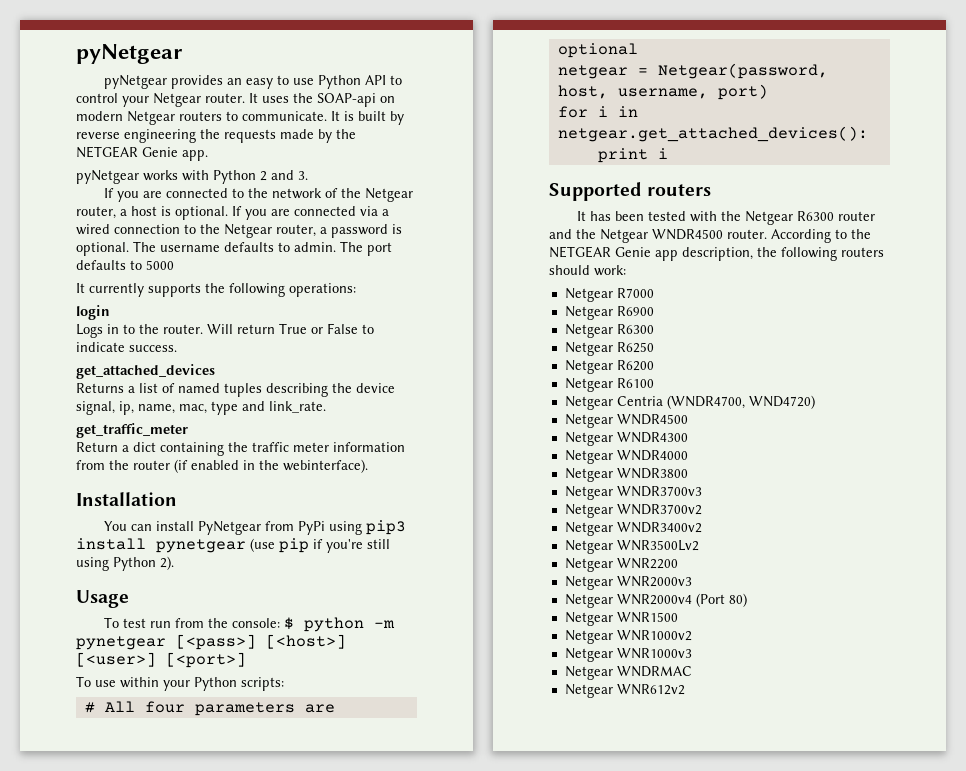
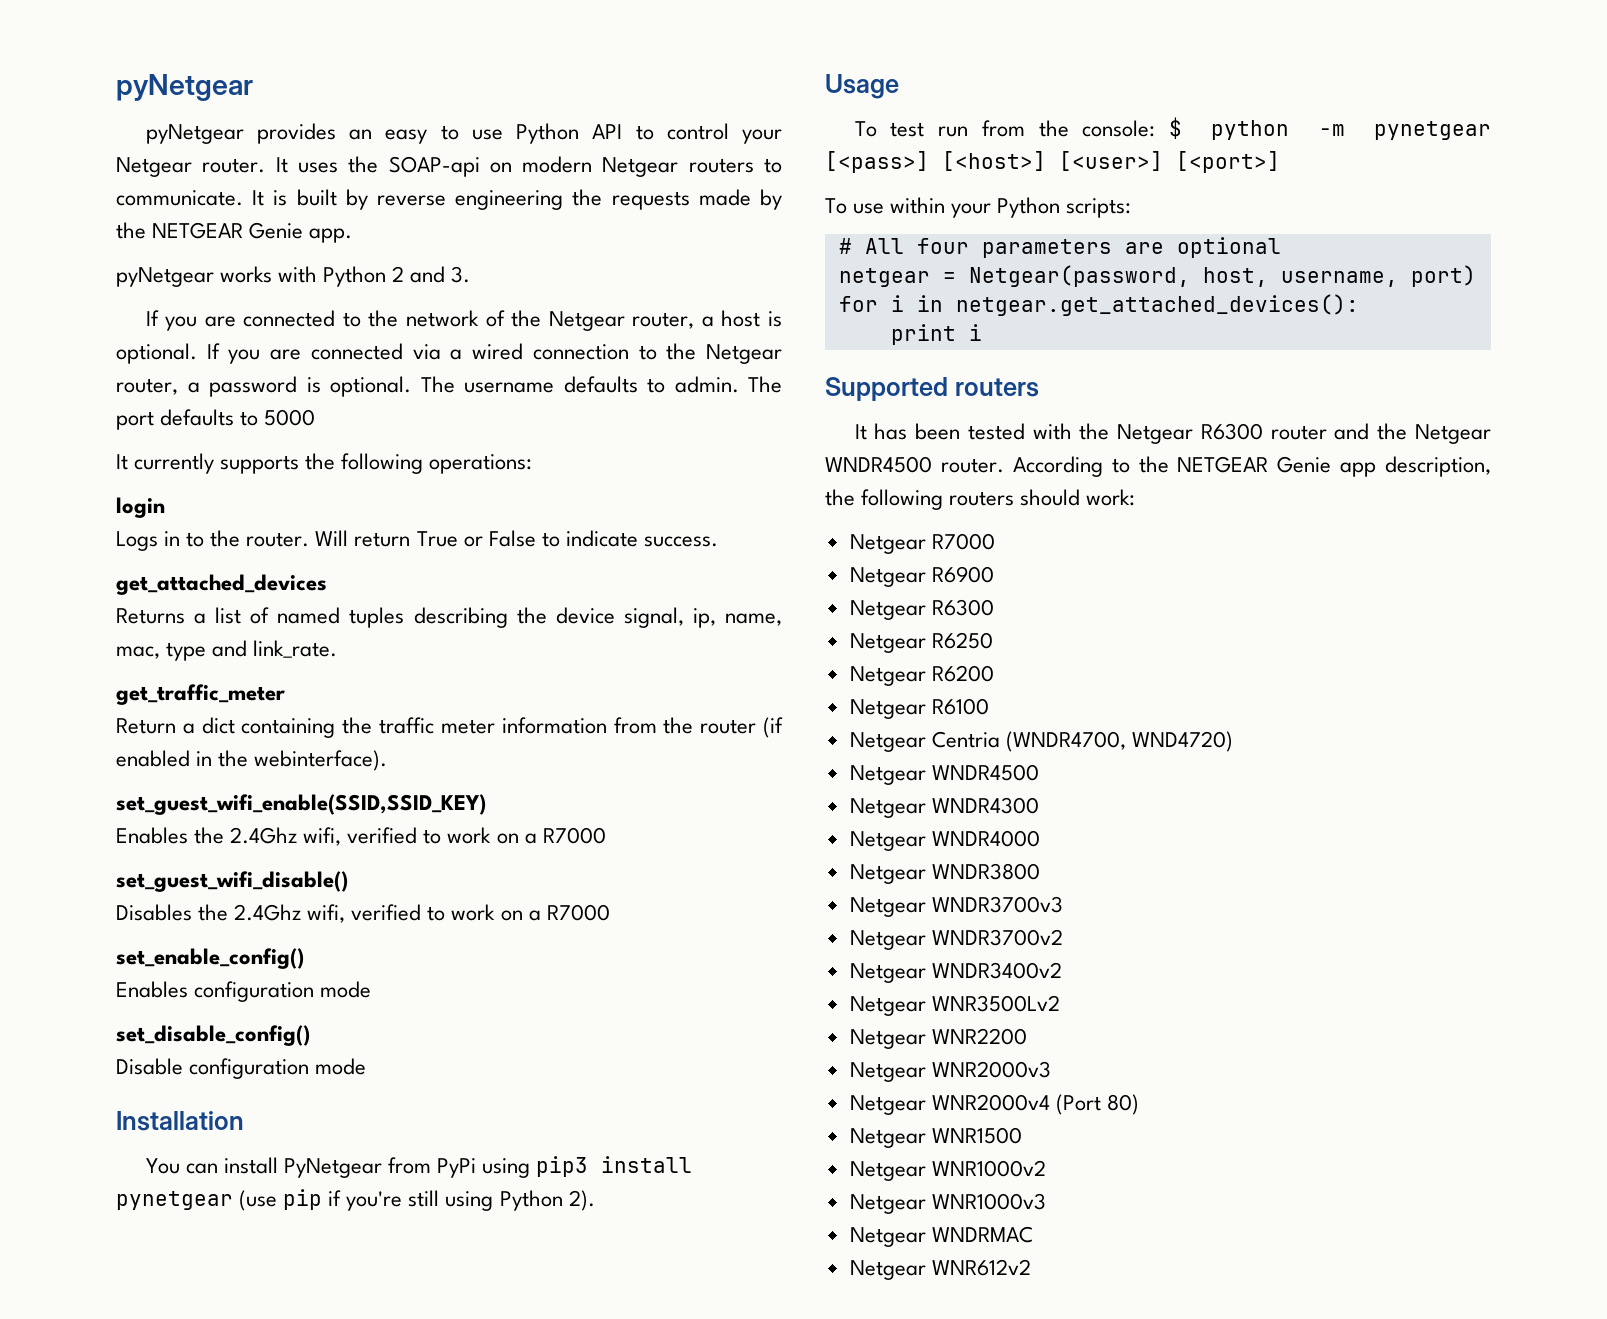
+ set_guest_wifi_enable(SSID,SSID_KEY)
+ Enables the 2.4Ghz wifi, verified to work on a R7000
+ set_guest_wifi_disable()
+ Disables the 2.4Ghz wifi, verified to work on a R7000
+ set_enable_config()
+ Enables configuration mode
+ set_disable_config()
+ Disable configuration mode

